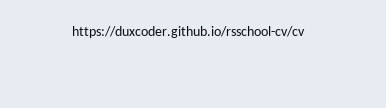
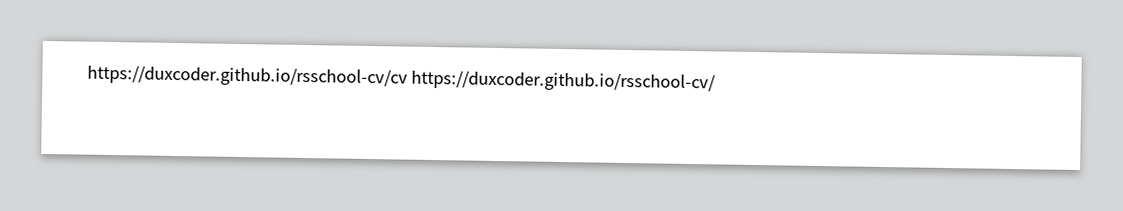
- https://duxcoder.github.io/rsschool-cv/cv
+ https://duxcoder.github.io/rsschool-cv/cv https://duxcoder.github.io/rsschool-cv/

